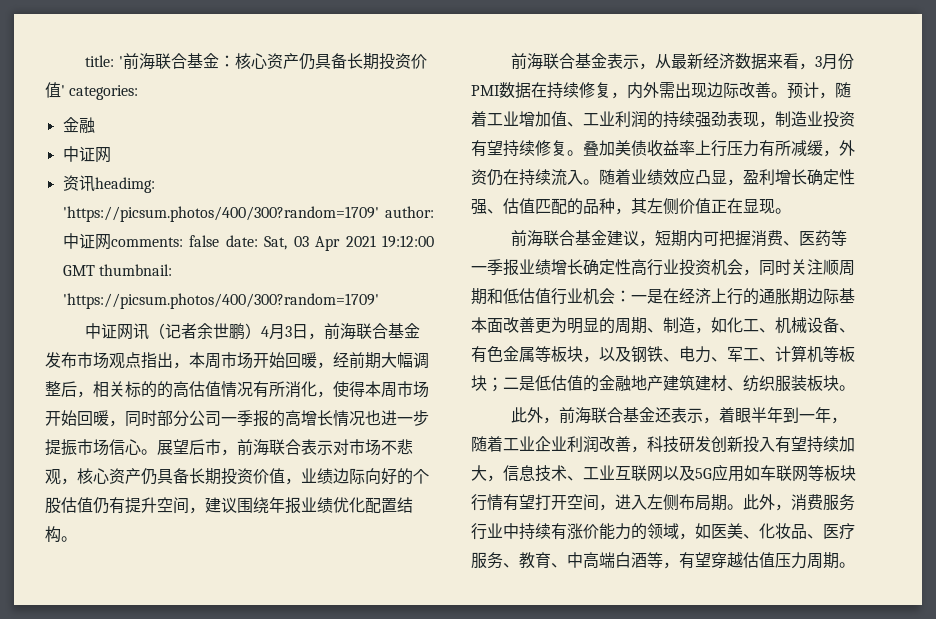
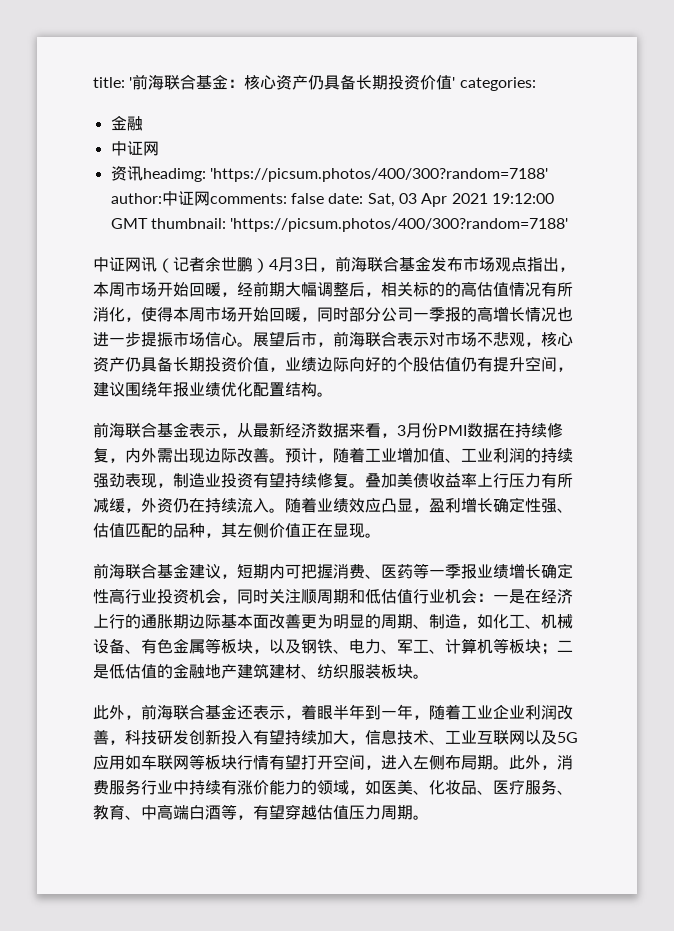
- 资讯headimg: 'https://picsum.photos/400/300?random=1709' author:中证网comments: false date: Sat, 03 Apr 2021 19:12:00 GMT thumbnail: 'https://picsum.photos/400/300?random=1709'
+ 资讯headimg: 'https://picsum.photos/400/300?random=7188' author:中证网comments: false date: Sat, 03 Apr 2021 19:12:00 GMT thumbnail: 'https://picsum.photos/400/300?random=7188'

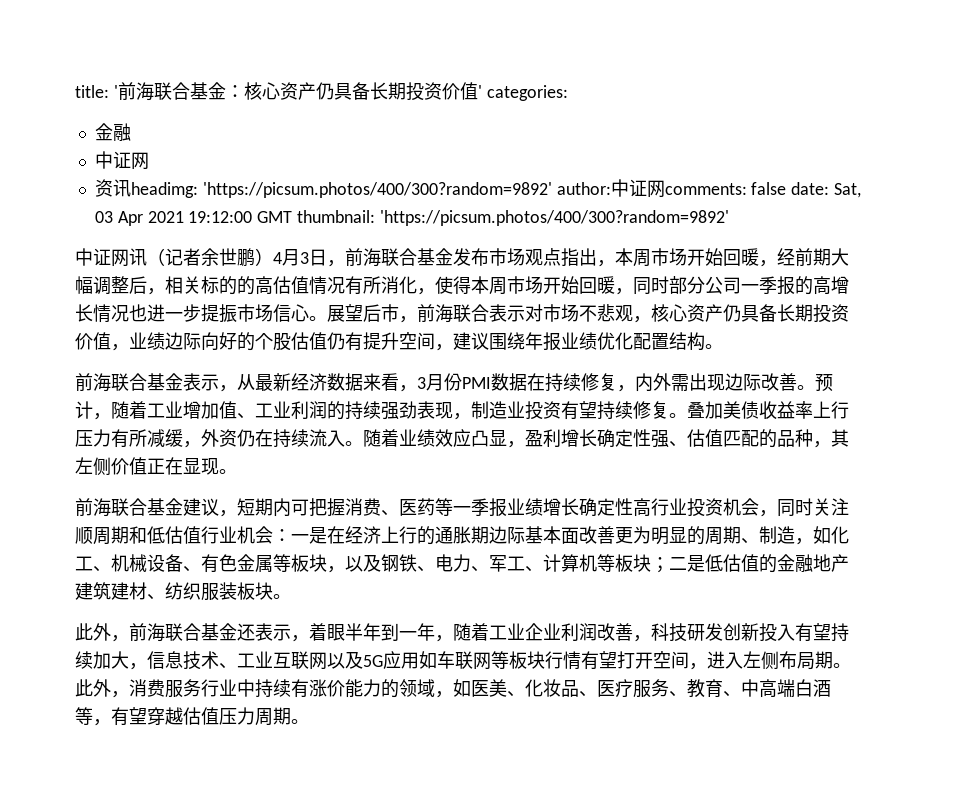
- 资讯headimg: 'https://picsum.photos/400/300?random=7188' author:中证网comments: false date: Sat, 03 Apr 2021 19:12:00 GMT thumbnail: 'https://picsum.photos/400/300?random=7188'
+ 资讯headimg: 'https://picsum.photos/400/300?random=9892' author:中证网comments: false date: Sat, 03 Apr 2021 19:12:00 GMT thumbnail: 'https://picsum.photos/400/300?random=9892'

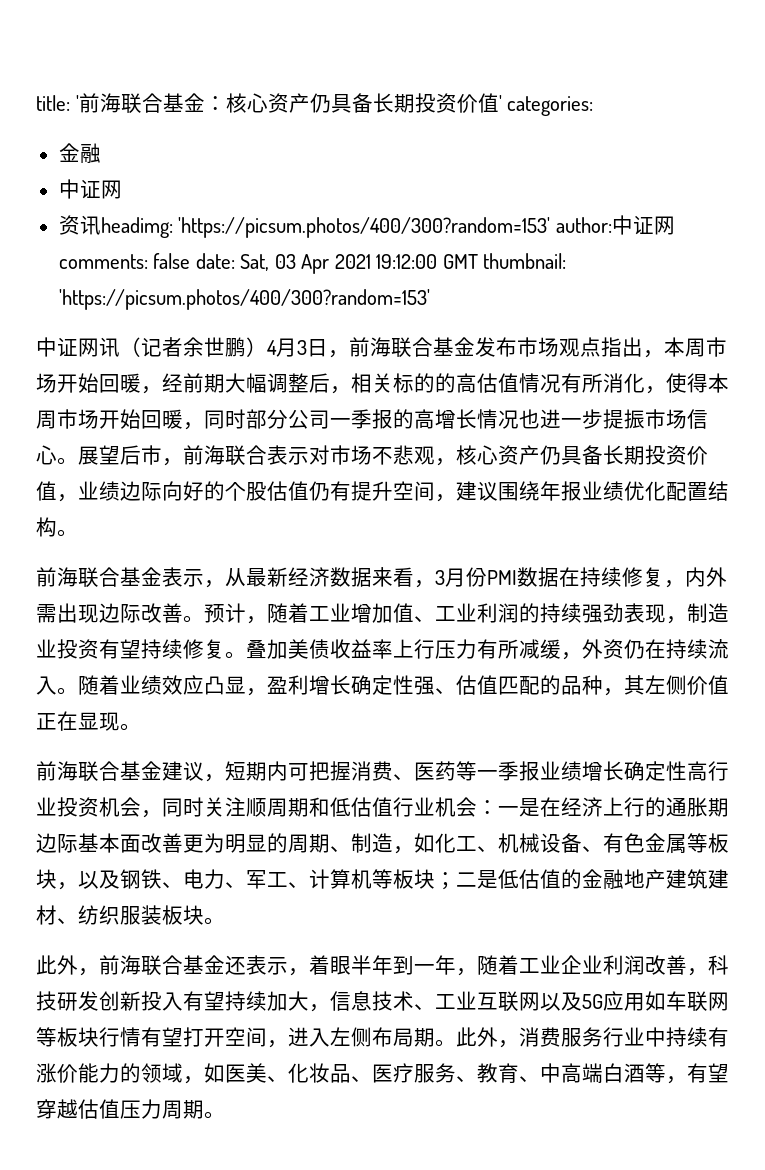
- 资讯headimg: 'https://picsum.photos/400/300?random=9892' author:中证网comments: false date: Sat, 03 Apr 2021 19:12:00 GMT thumbnail: 'https://picsum.photos/400/300?random=9892'
+ 资讯headimg: 'https://picsum.photos/400/300?random=153' author:中证网comments: false date: Sat, 03 Apr 2021 19:12:00 GMT thumbnail: 'https://picsum.photos/400/300?random=153'

